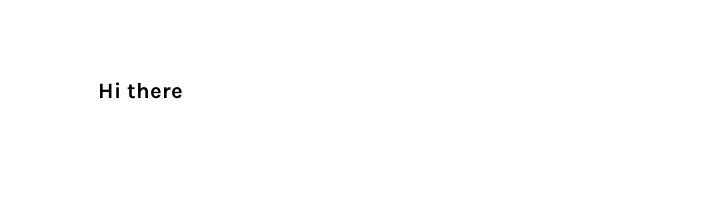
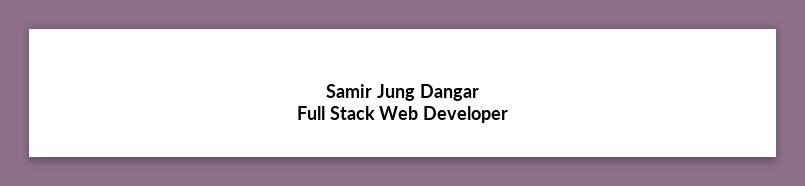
- Hi there
+ Samir Jung Dangar
+ Full Stack Web Developer

